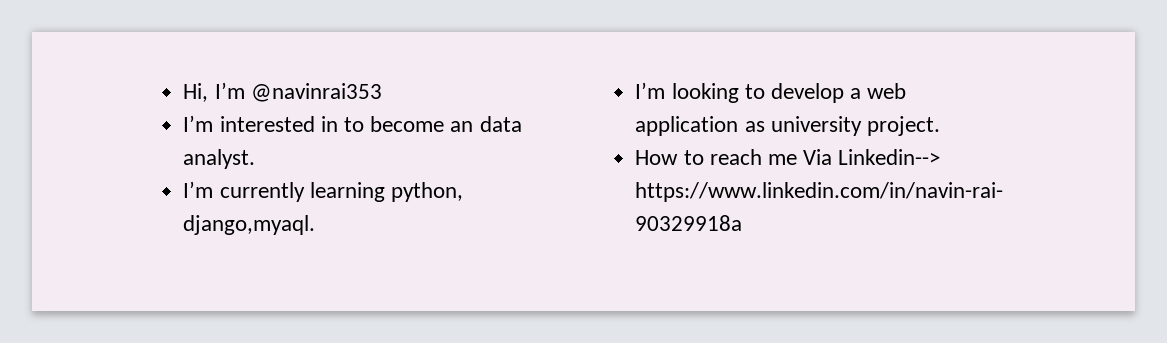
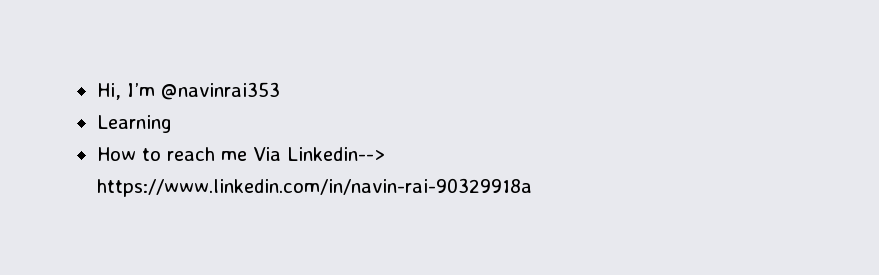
- I’m interested in to become an data analyst.
- I’m currently learning python, django,myaql.
- I’m looking to develop a web application as university project.
+ Learning

